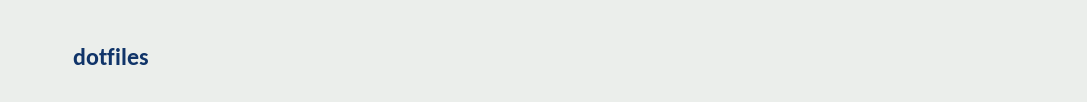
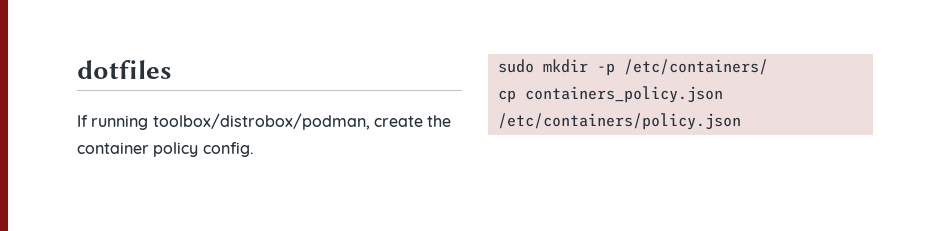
+ If running toolbox/distrobox/podman, create the container policy config.
+ sudo mkdir -p /etc/containers/
+ cp containers_policy.json /etc/containers/policy.json

